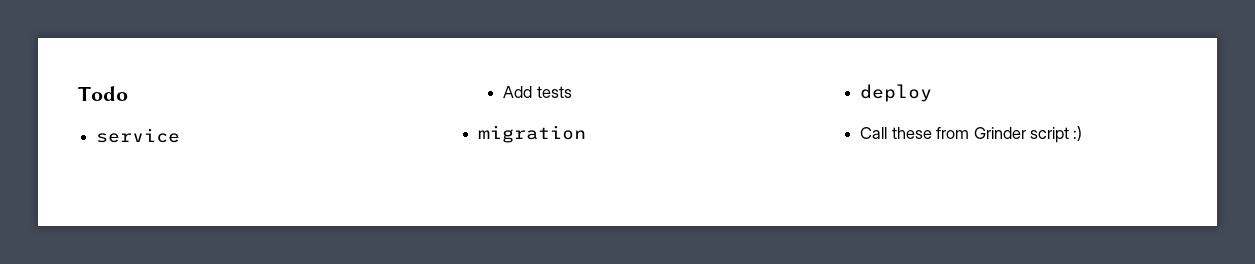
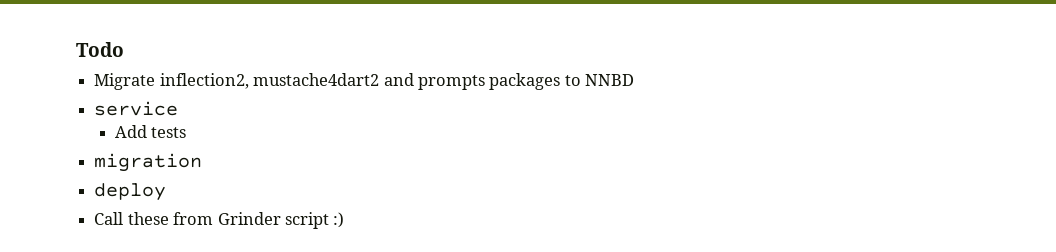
+ Migrate inflection2, mustache4dart2 and prompts packages to NNBD

